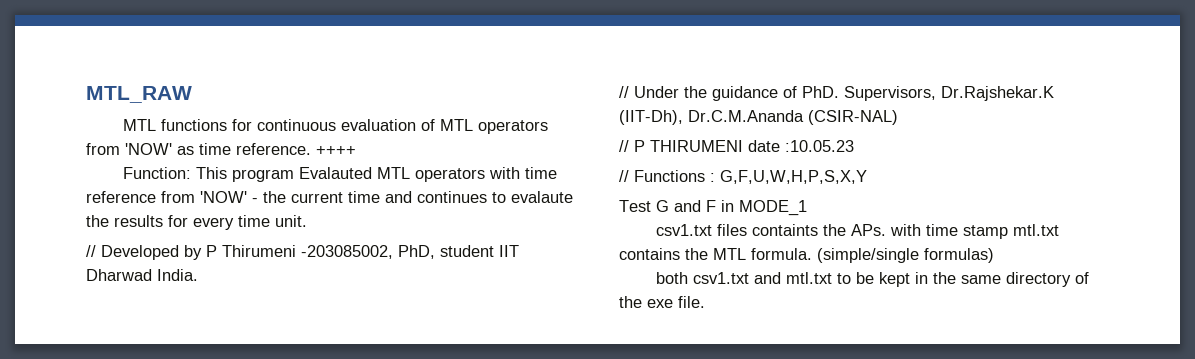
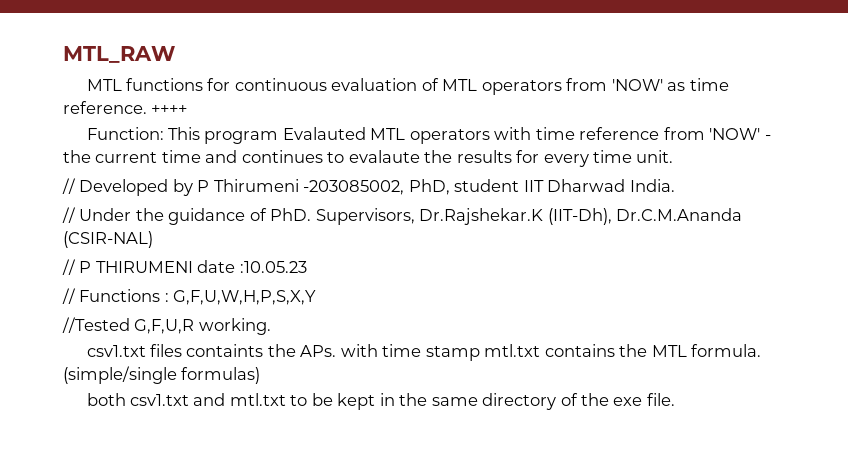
- Test G and F in MODE_1
+ //Tested G,F,U,R working.

